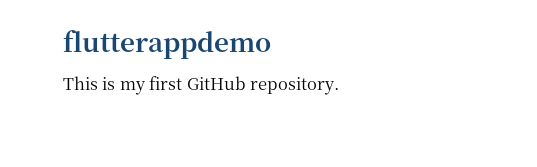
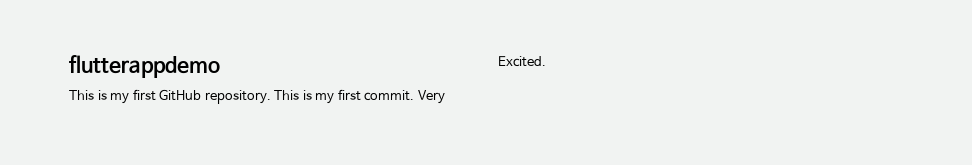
+ This is my first commit. Very Excited.

